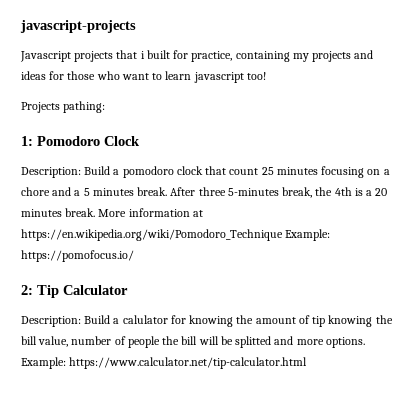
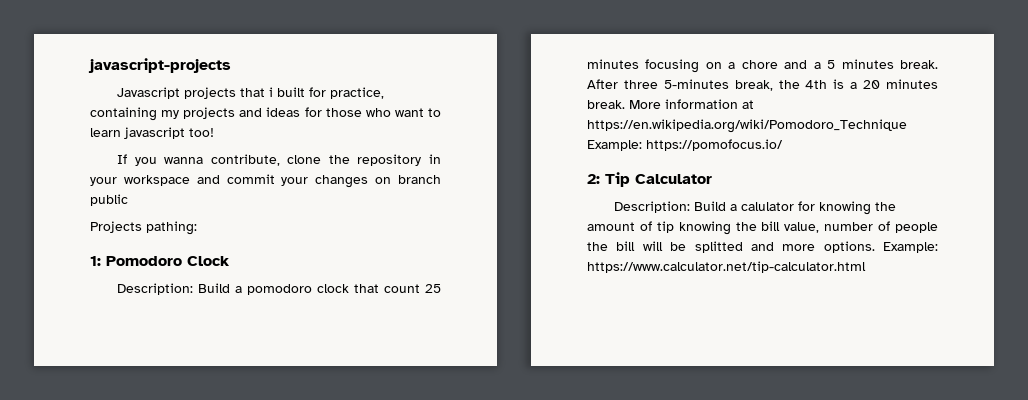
+ If you wanna contribute, clone the repository in your workspace and commit your changes on branch public

